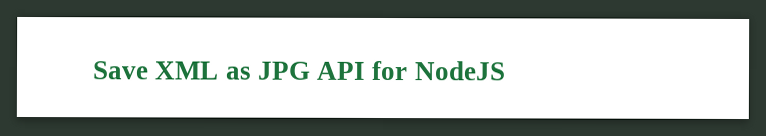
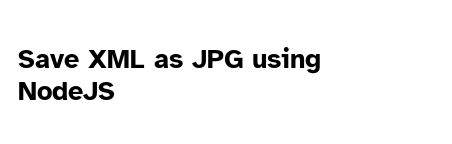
- Save XML as JPG API for NodeJS
+ Save XML as JPG using NodeJS

